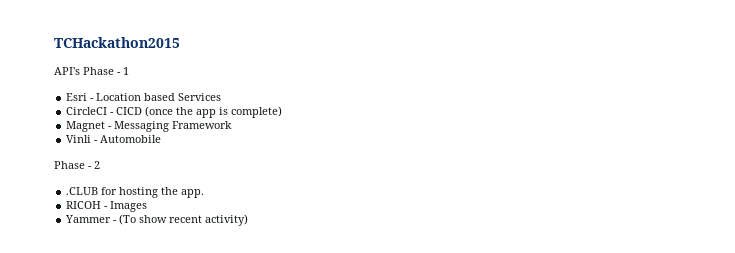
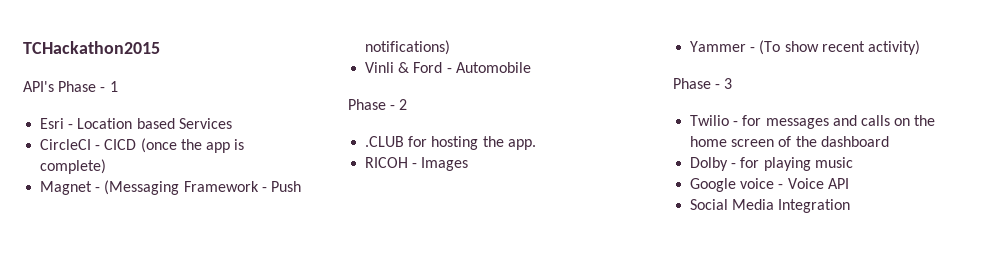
- Magnet - Messaging Framework
+ Magnet - (Messaging Framework - Push notifications)
- Vinli - Automobile
+ Vinli & Ford - Automobile
+ Phase - 3
+ Twilio - for messages and calls on the home screen of the dashboard
+ Dolby - for playing music
+ Google voice - Voice API
+ Social Media Integration

